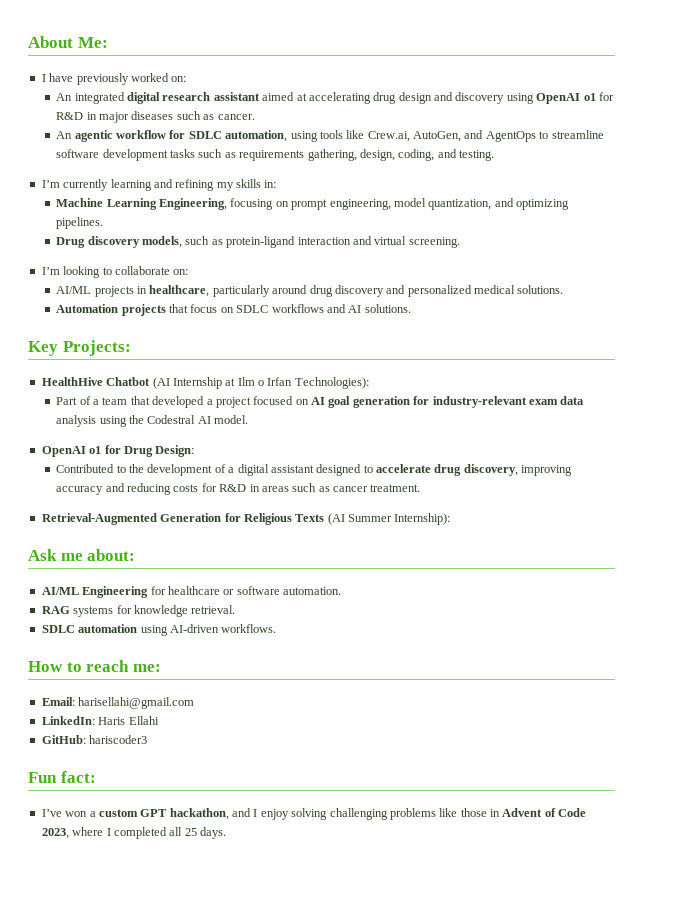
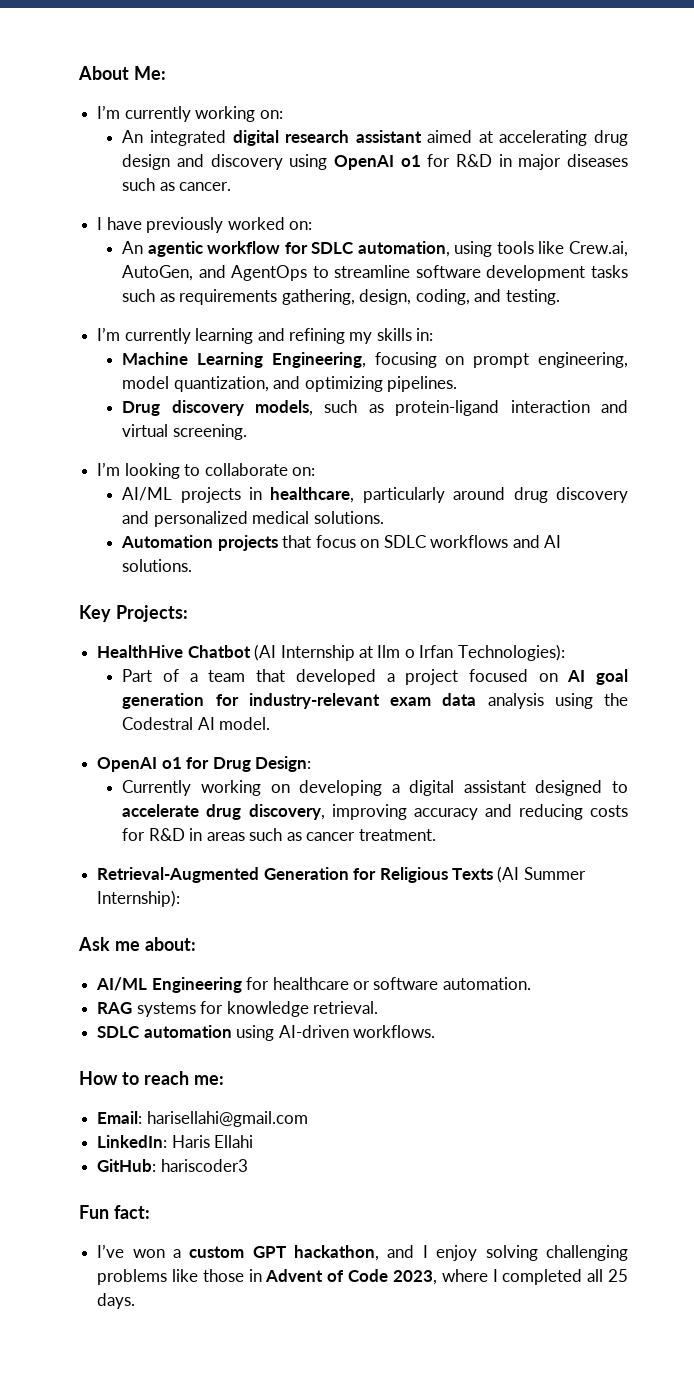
- I have previously worked on:
+ I’m currently working on:
+ I have previously worked on:
- Contributed to the development of a digital assistant designed to accelerate drug discovery, improving accuracy and reducing costs for R&D in areas such as cancer treatment.
+ Currently working on developing a digital assistant designed to accelerate drug discovery, improving accuracy and reducing costs for R&D in areas such as cancer treatment.

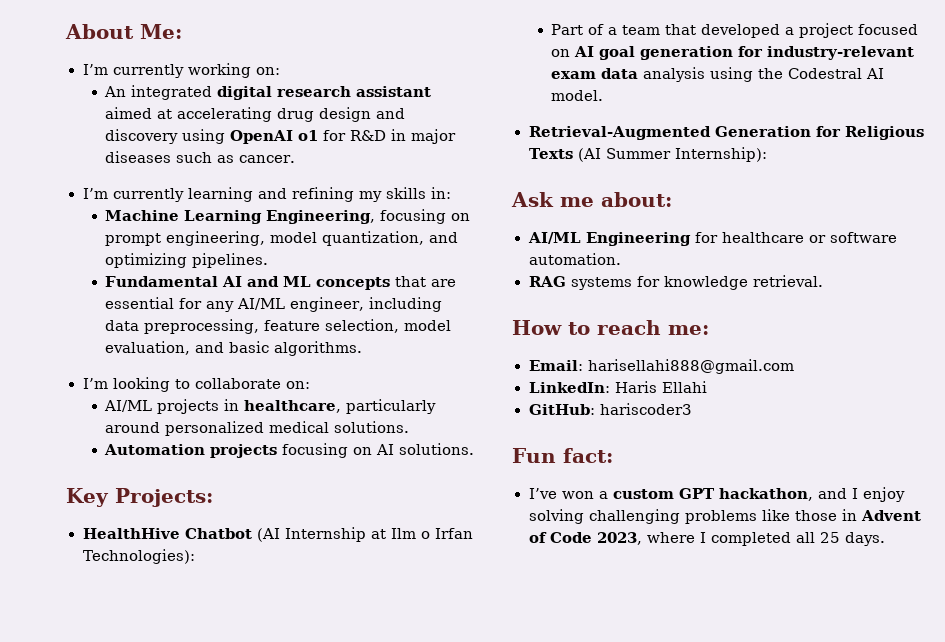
- I have previously worked on:
- An agentic workflow for SDLC automation, using tools like Crew.ai, AutoGen, and AgentOps to streamline software development tasks such as requirements gathering, design, coding, and testing.
- Drug discovery models, such as protein-ligand interaction and virtual screening.
+ Fundamental AI and ML concepts that are essential for any AI/ML engineer, including data preprocessing, feature selection, model evaluation, and basic algorithms.
- AI/ML projects in healthcare, particularly around drug discovery and personalized medical solutions.
+ AI/ML projects in healthcare, particularly around personalized medical solutions.
- Automation projects that focus on SDLC workflows and AI solutions.
+ Automation projects focusing on AI solutions.
- OpenAI o1 for Drug Design:
- Currently working on developing a digital assistant designed to accelerate drug discovery, improving accuracy and reducing costs for R&D in areas such as cancer treatment.
- SDLC automation using AI-driven workflows.
- Email: harisellahi@gmail.com
+ Email: harisellahi888@gmail.com

